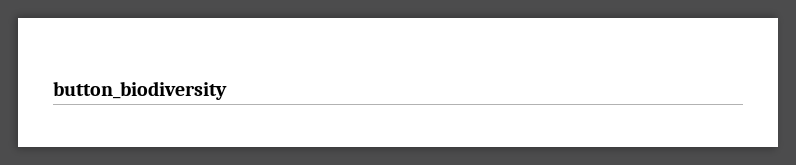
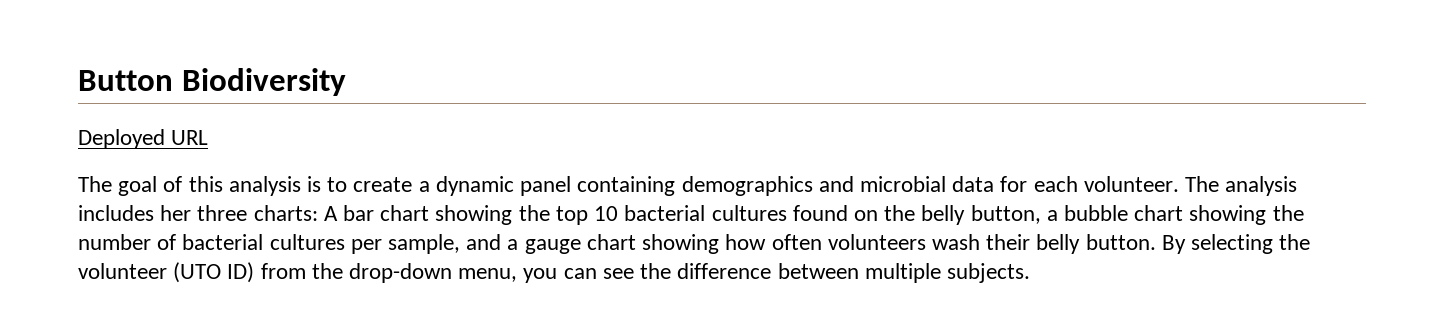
- button_biodiversity
+ Button Biodiversity
+ Deployed URL
+ The goal of this analysis is to create a dynamic panel containing demographics and microbial data for each volunteer. The analysis includes her three charts: A bar chart showing the top 10 bacterial cultures found on the belly button, a bubble chart showing the number of bacterial cultures per sample, and a gauge chart showing how often volunteers wash their belly button. By selecting the volunteer (UTO ID) from the drop-down menu, you can see the difference between multiple subjects.

